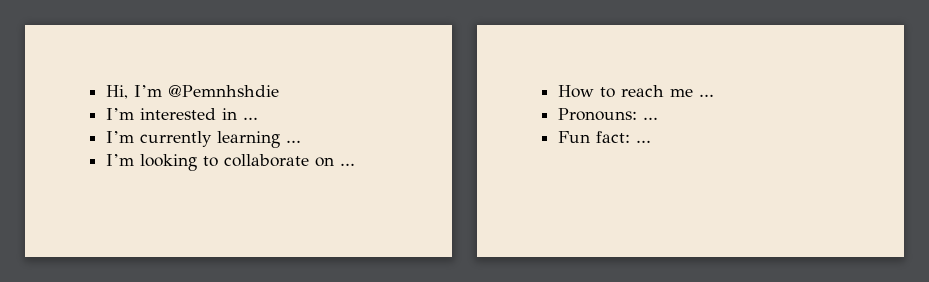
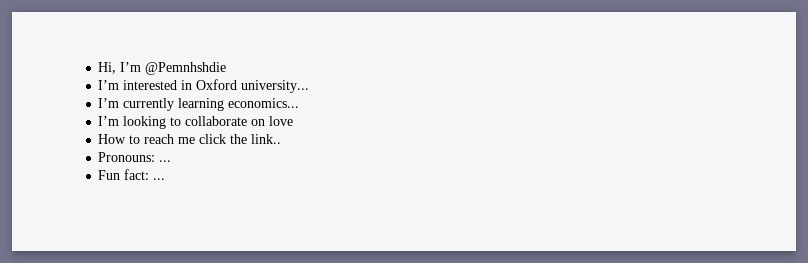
- I’m interested in ...
+ I’m interested in Oxford university...
- I’m currently learning ...
+ I’m currently learning economics...
- I’m looking to collaborate on ...
+ I’m looking to collaborate on love
- How to reach me ...
+ How to reach me click the link..

